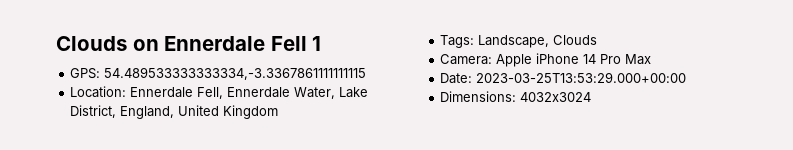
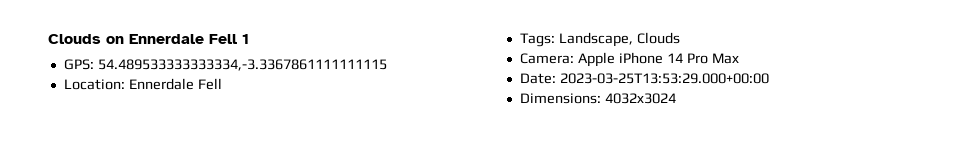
- Location: Ennerdale Fell, Ennerdale Water, Lake District, England, United Kingdom
+ Location: Ennerdale Fell

